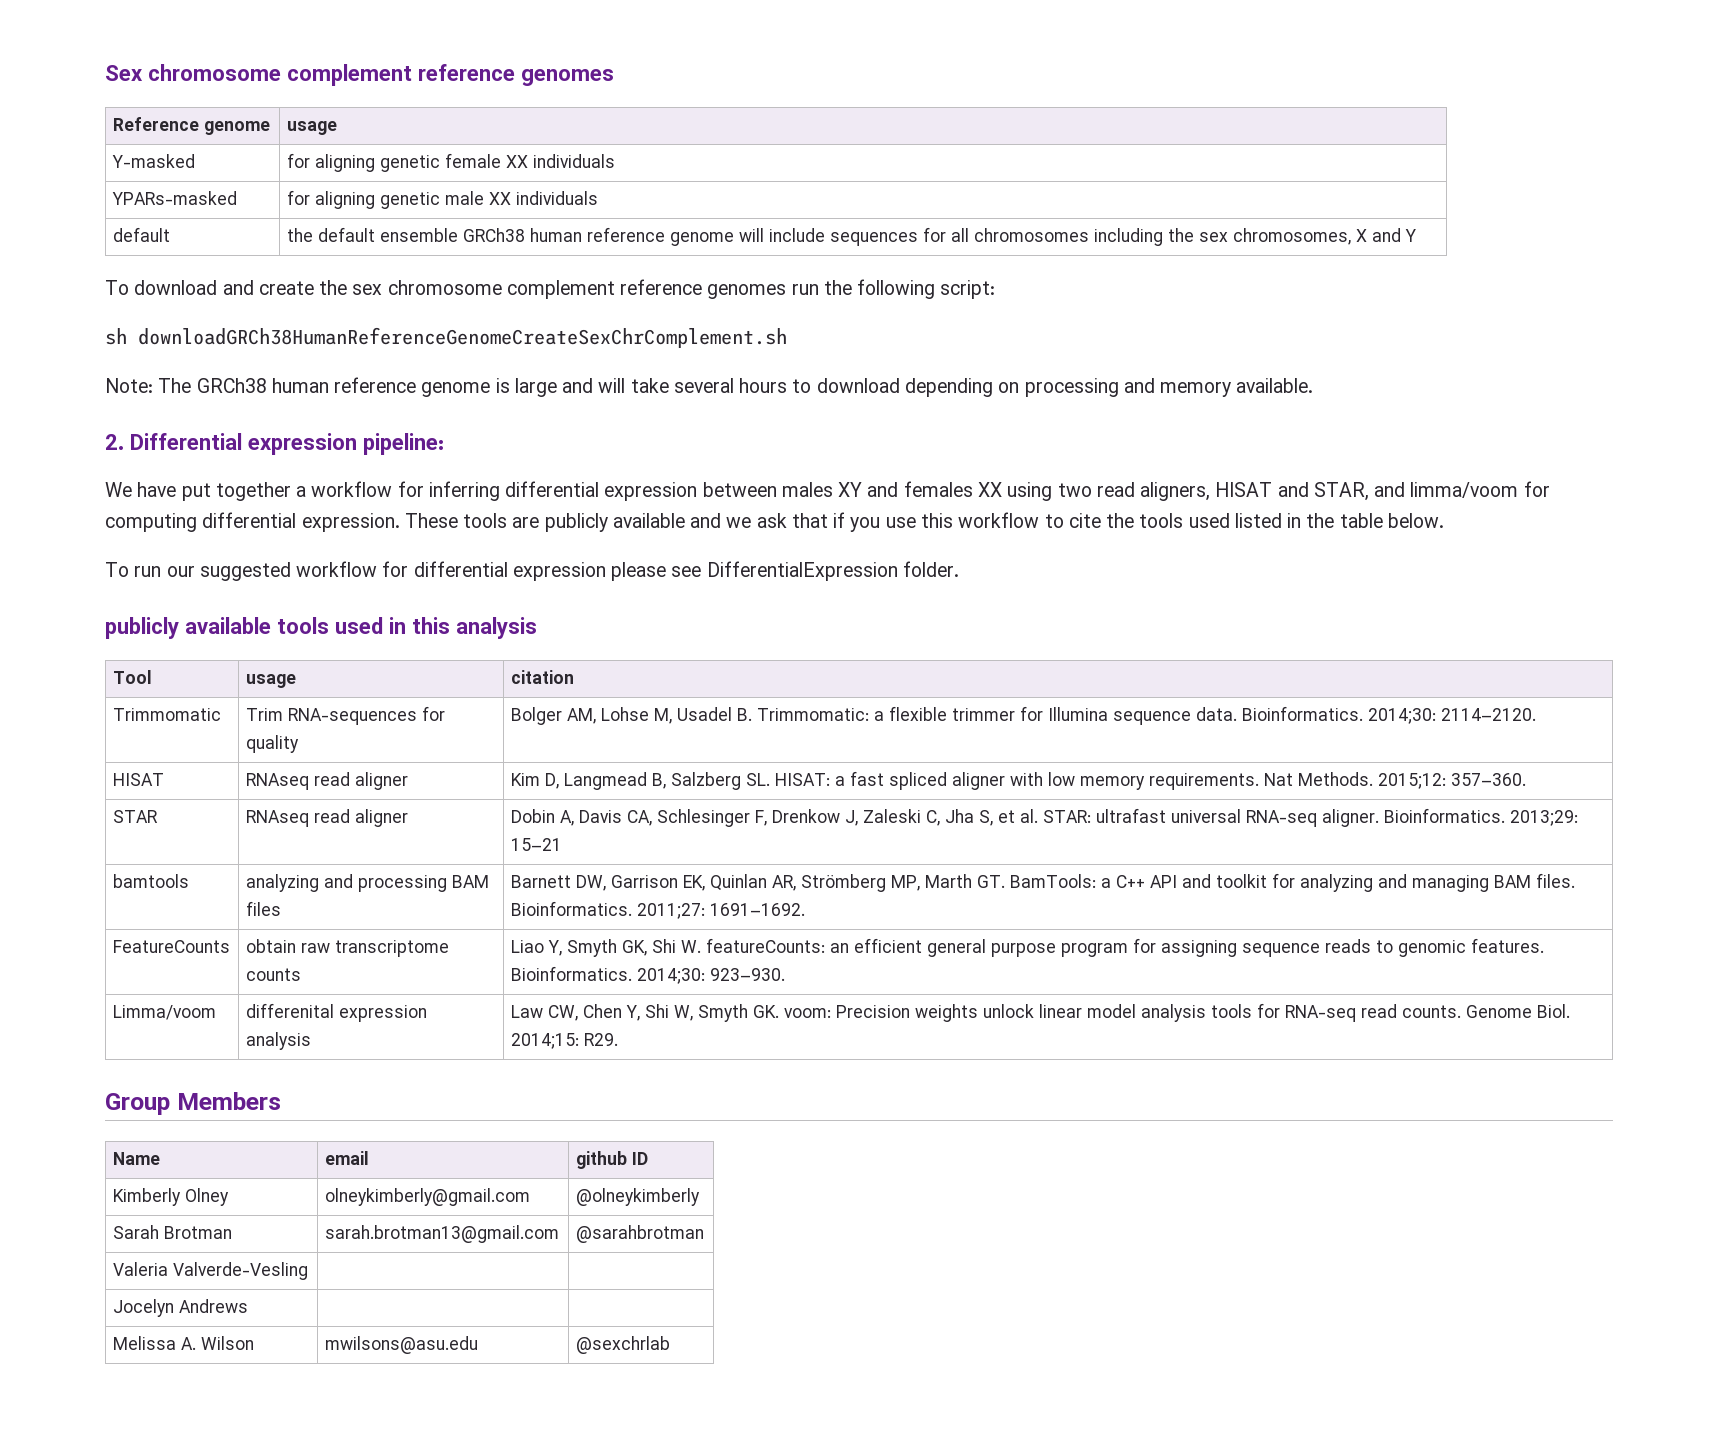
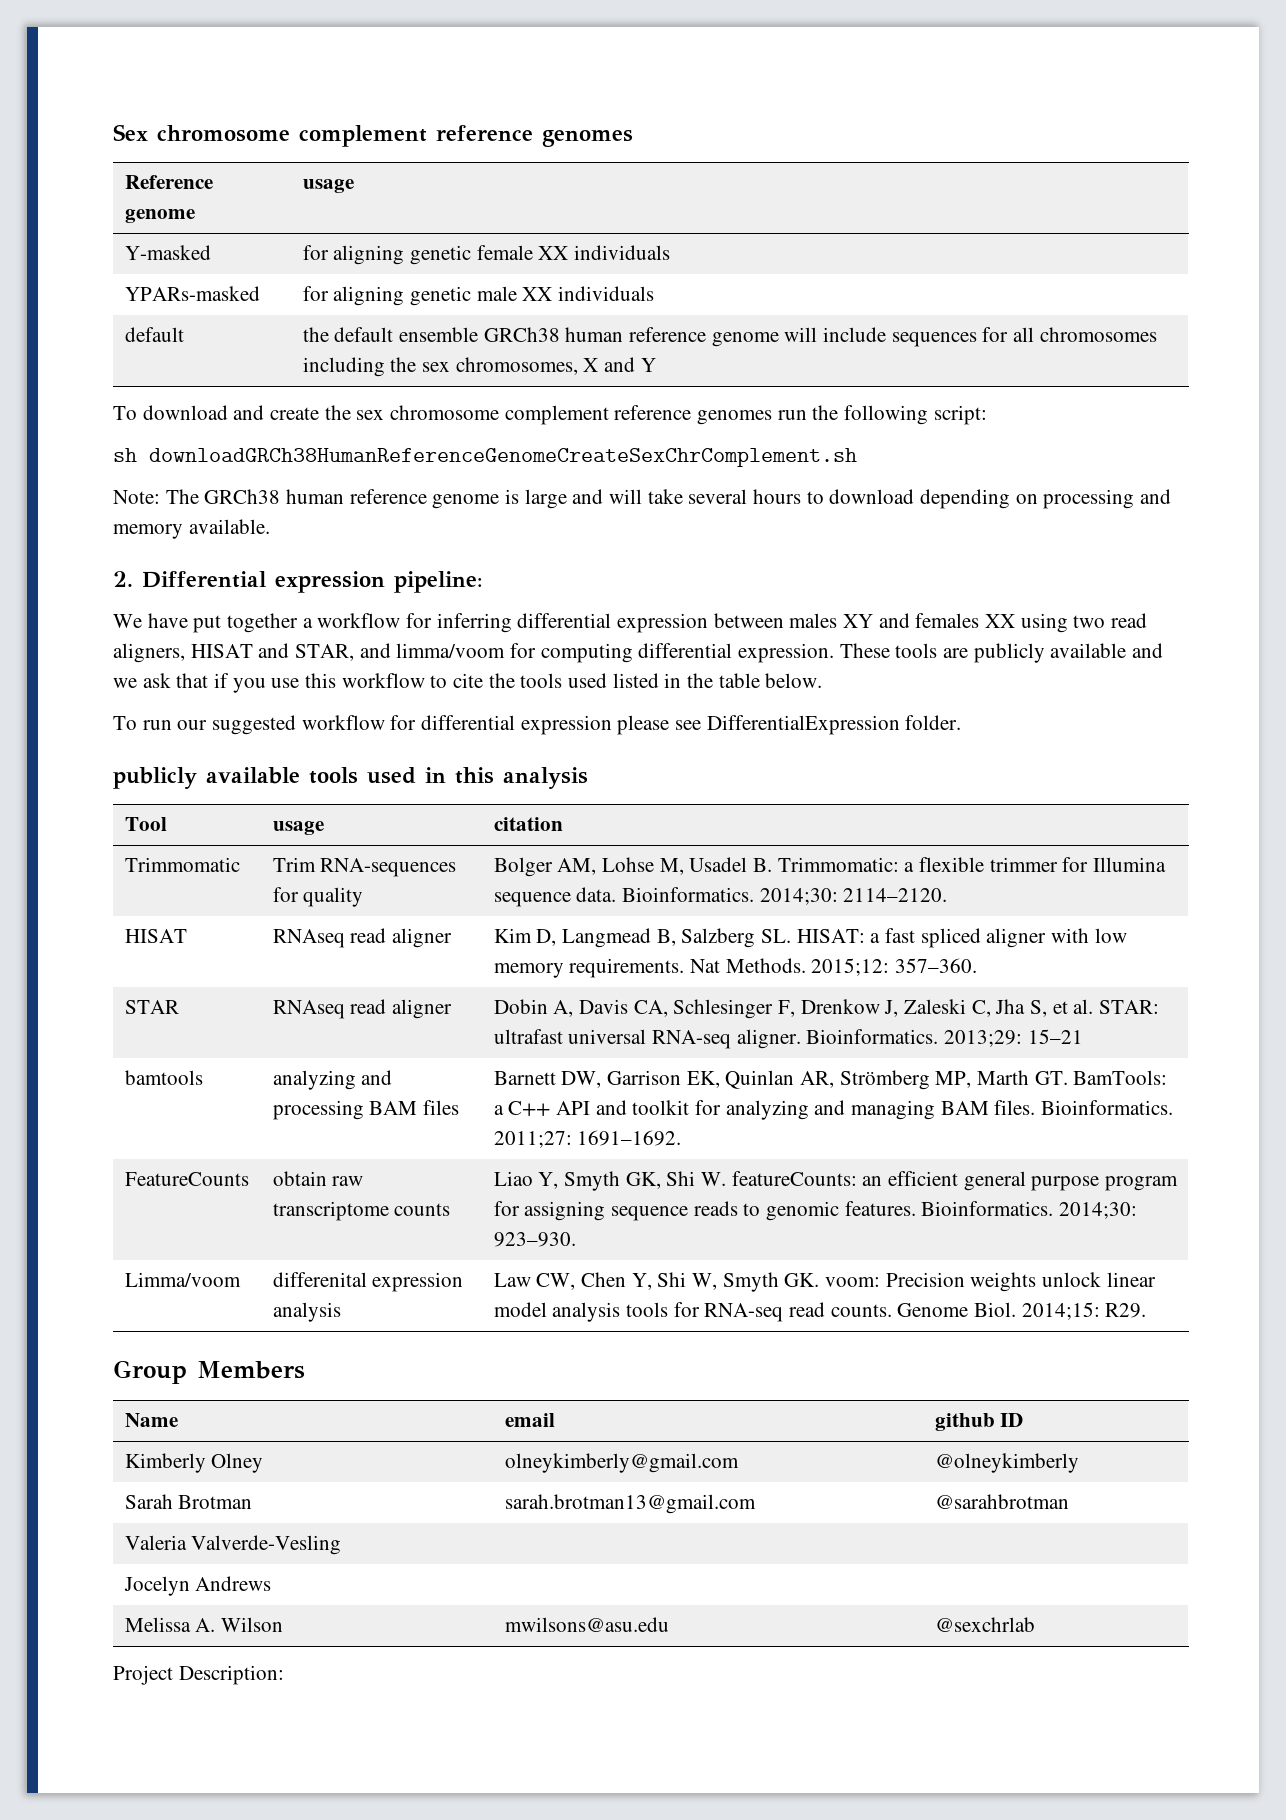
+ Project Description:

